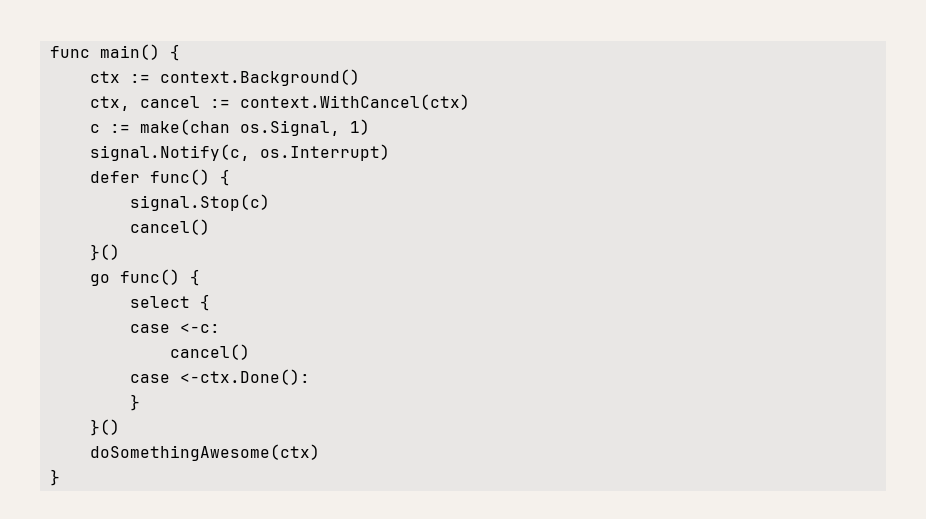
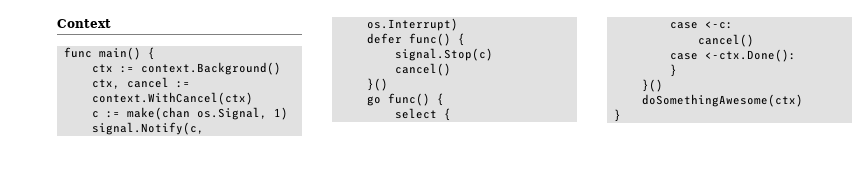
+ Context

